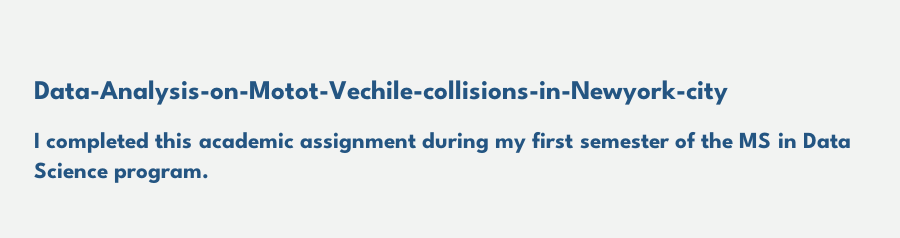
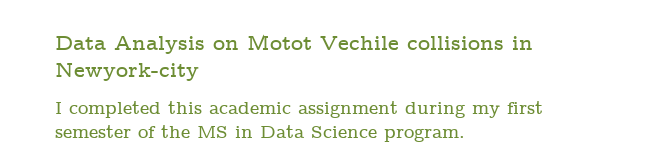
- Data-Analysis-on-Motot-Vechile-collisions-in-Newyork-city
+ Data Analysis on Motot Vechile collisions in Newyork-city

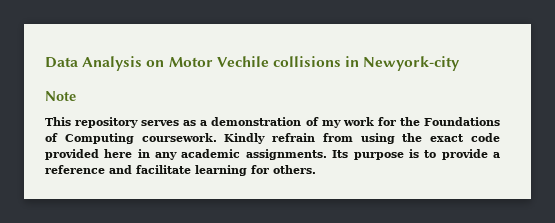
- Data Analysis on Motot Vechile collisions in Newyork-city
+ Data Analysis on Motor Vechile collisions in Newyork-city
- I completed this academic assignment during my first semester of the MS in Data Science program.
+ Note
+ This repository serves as a demonstration of my work for the Foundations of Computing coursework. Kindly refrain from using the exact code provided here in any academic assignments. Its purpose is to provide a reference and facilitate learning for others.

